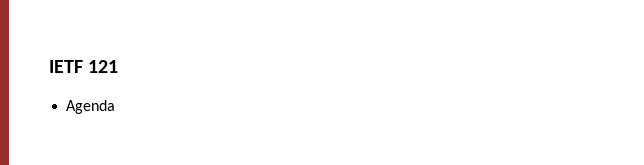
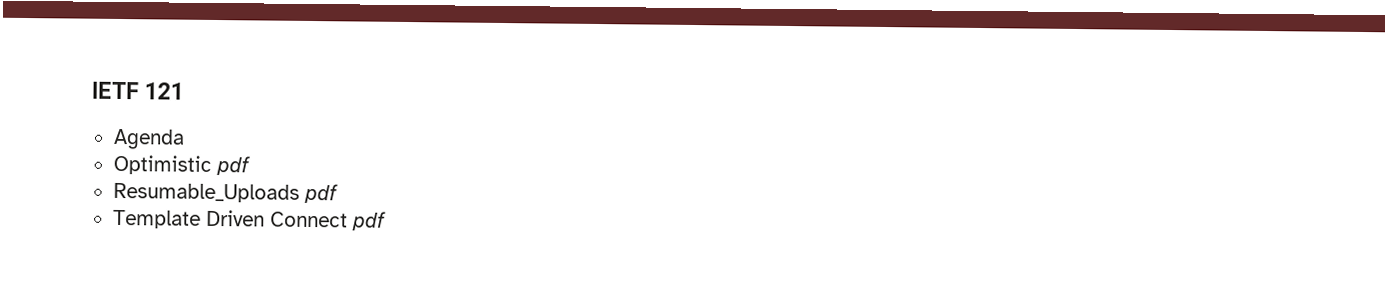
+ Optimistic pdf
+ Resumable_Uploads pdf
+ Template Driven Connect pdf

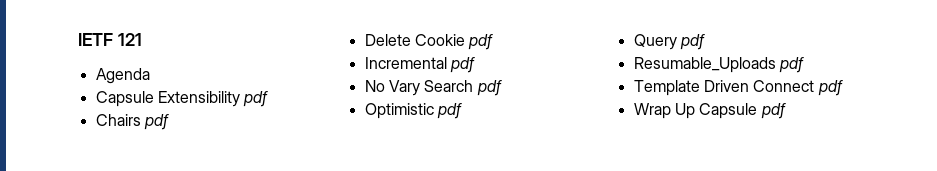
+ Capsule Extensibility pdf
+ Chairs pdf
+ Delete Cookie pdf
+ Incremental pdf
+ No Vary Search pdf
+ Query pdf
+ Wrap Up Capsule pdf

